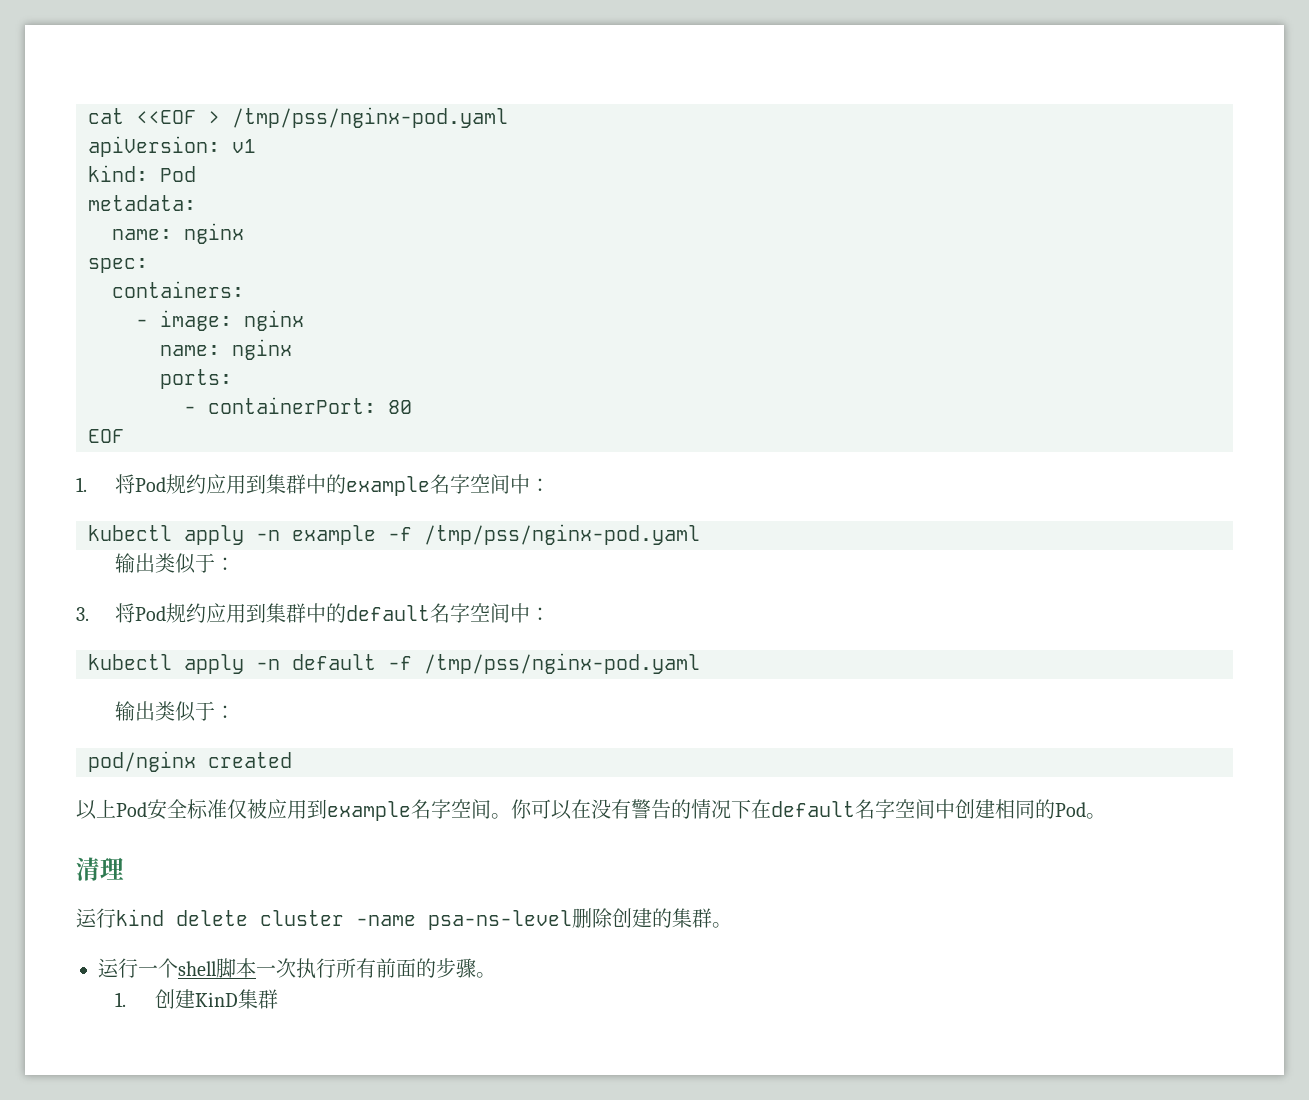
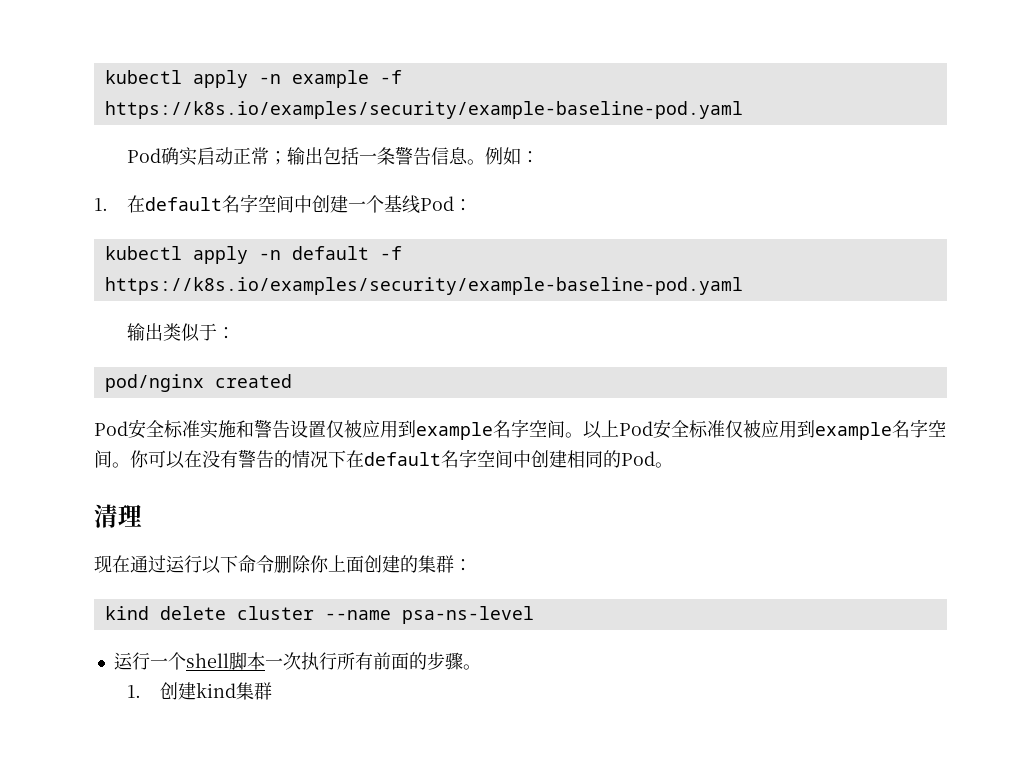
- cat <<EOF > /tmp/pss/nginx-pod.yaml
- apiVersion: v1
- kind: Pod
- metadata:
- name: nginx
- spec:
- containers:
- - image: nginx
- name: nginx
- ports:
- - containerPort: 80
- EOF
- 1.将Pod规约应用到集群中的example名字空间中：
- kubectl apply -n example -f /tmp/pss/nginx-pod.yaml
- 输出类似于：
- 3.将Pod规约应用到集群中的default名字空间中：
+ kubectl apply -n example -f https://k8s.io/examples/security/example-baseline-pod.yaml
+ Pod确实启动正常；输出包括一条警告信息。例如：
+ 1.在default名字空间中创建一个基线Pod：
- kubectl apply -n default -f /tmp/pss/nginx-pod.yaml
+ kubectl apply -n default -f https://k8s.io/examples/security/example-baseline-pod.yaml
+ Pod安全标准实施和警告设置仅被应用到example名字空间。
- 运行kind delete cluster -name psa-ns-level删除创建的集群。
+ 现在通过运行以下命令删除你上面创建的集群：
+ kind delete cluster --name psa-ns-level
- 1.创建KinD集群
+ 1.创建kind集群

